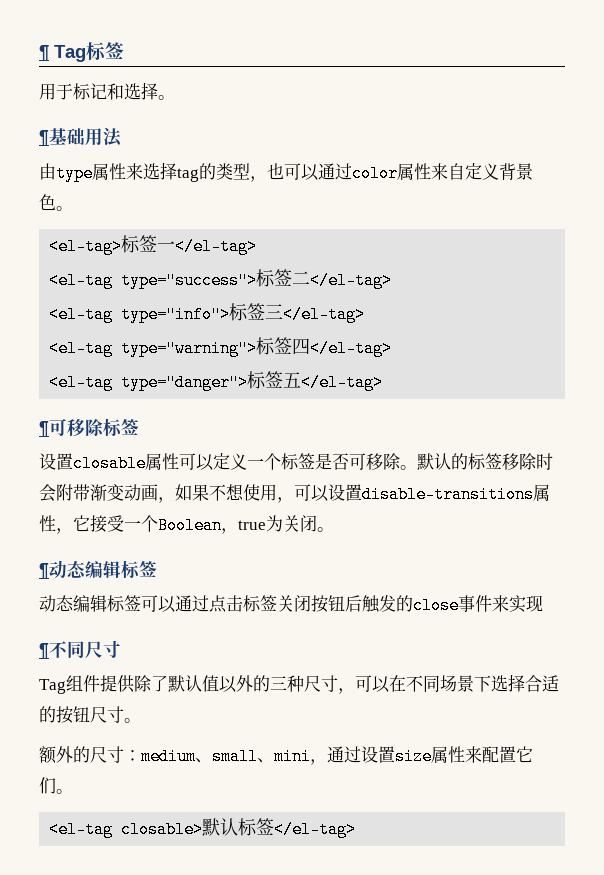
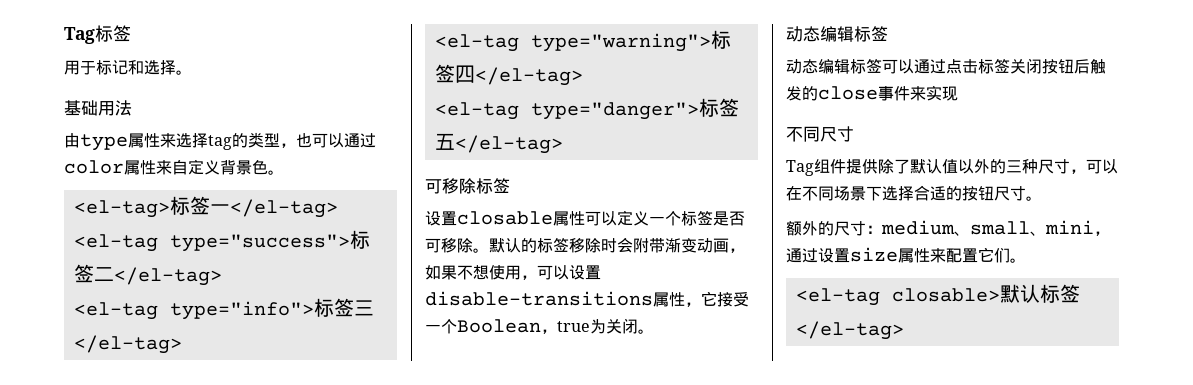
- ¶ Tag标签
+ Tag标签
- ¶基础用法
+ 基础用法
- ¶可移除标签
+ 可移除标签
  默认的标签移除时会附带渐变动画，如果不想使用，可以设置disable-transitions属性，它接受一个Boolean，true为关闭。
- ¶动态编辑标签
+ 动态编辑标签
- ¶不同尺寸
+ 不同尺寸

